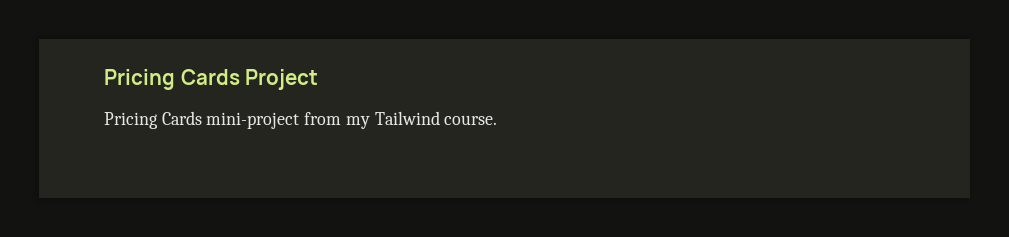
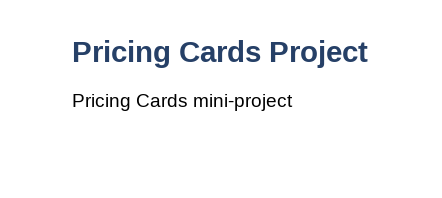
- Pricing Cards mini-project from my Tailwind course.
+ Pricing Cards mini-project

